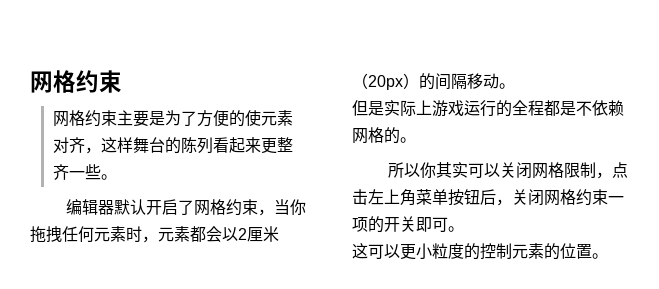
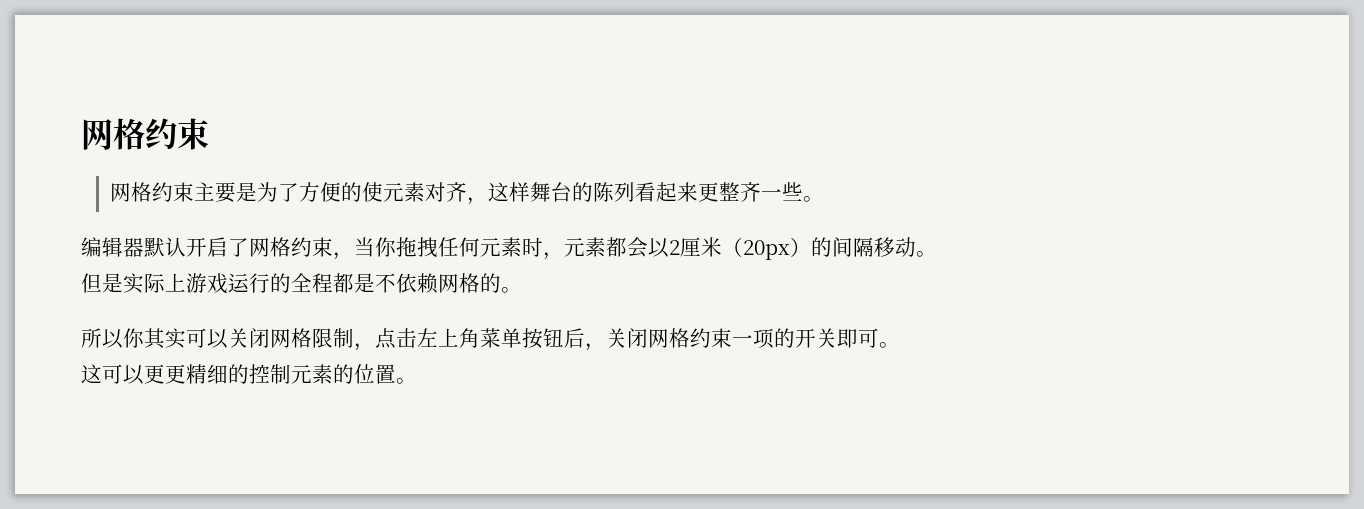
- 这可以更小粒度的控制元素的位置。
+ 这可以更更精细的控制元素的位置。

